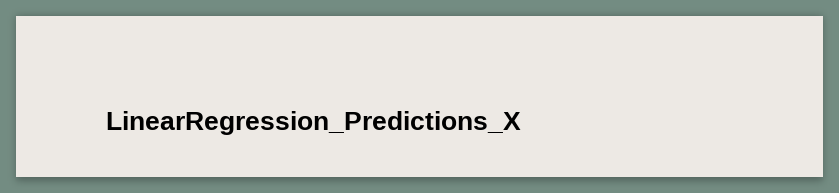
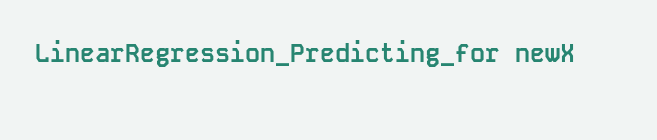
- LinearRegression_Predictions_X
+ LinearRegression_Predicting_for newX

